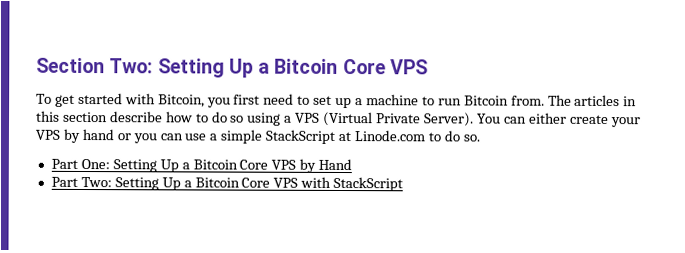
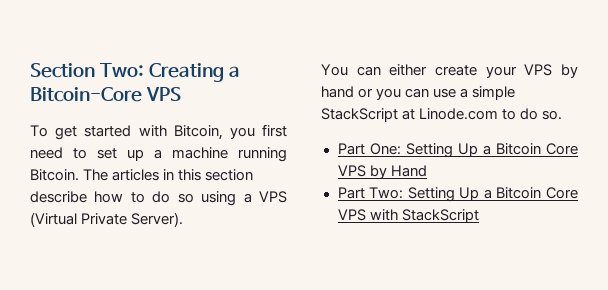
- Section Two: Setting Up a Bitcoin Core VPS
+ Section Two: Creating a Bitcoin-Core VPS
- To get started with Bitcoin, you first need to set up a machine to run Bitcoin from.
+ To get started with Bitcoin, you first need to set up a machine running Bitcoin.
- The articles in this section describe how to do so using a VPS (Virtual Private Server). You can either create your VPS by hand or you can use a simple StackScript at Linode.com to do so.
+ The articles in this section describe how to do so using a VPS (Virtual Private Server).
+ You can either create your VPS by hand or you can use a simple StackScript at Linode.com to do so.

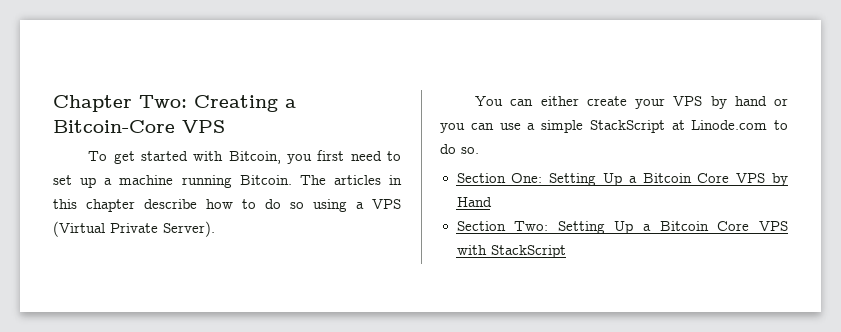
- Section Two: Creating a Bitcoin-Core VPS
+ Chapter Two: Creating a Bitcoin-Core VPS
- The articles in this section describe how to do so using a VPS (Virtual Private Server).
+ The articles in this chapter describe how to do so using a VPS (Virtual Private Server).
- Part One: Setting Up a Bitcoin Core VPS by Hand
+ Section One: Setting Up a Bitcoin Core VPS by Hand
- Part Two: Setting Up a Bitcoin Core VPS with StackScript
+ Section Two: Setting Up a Bitcoin Core VPS with StackScript

